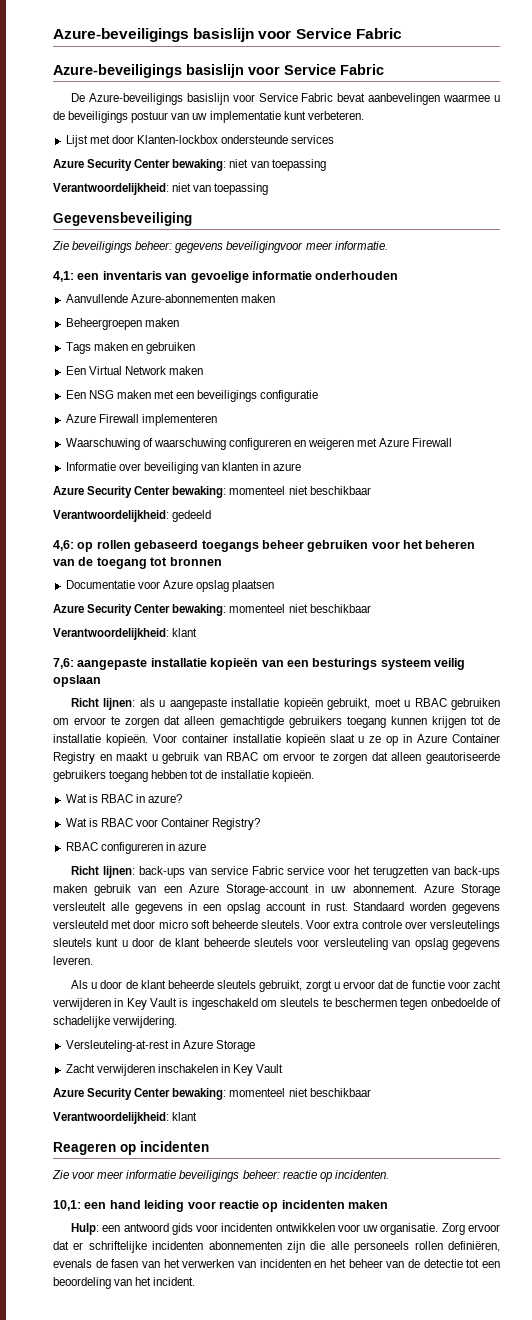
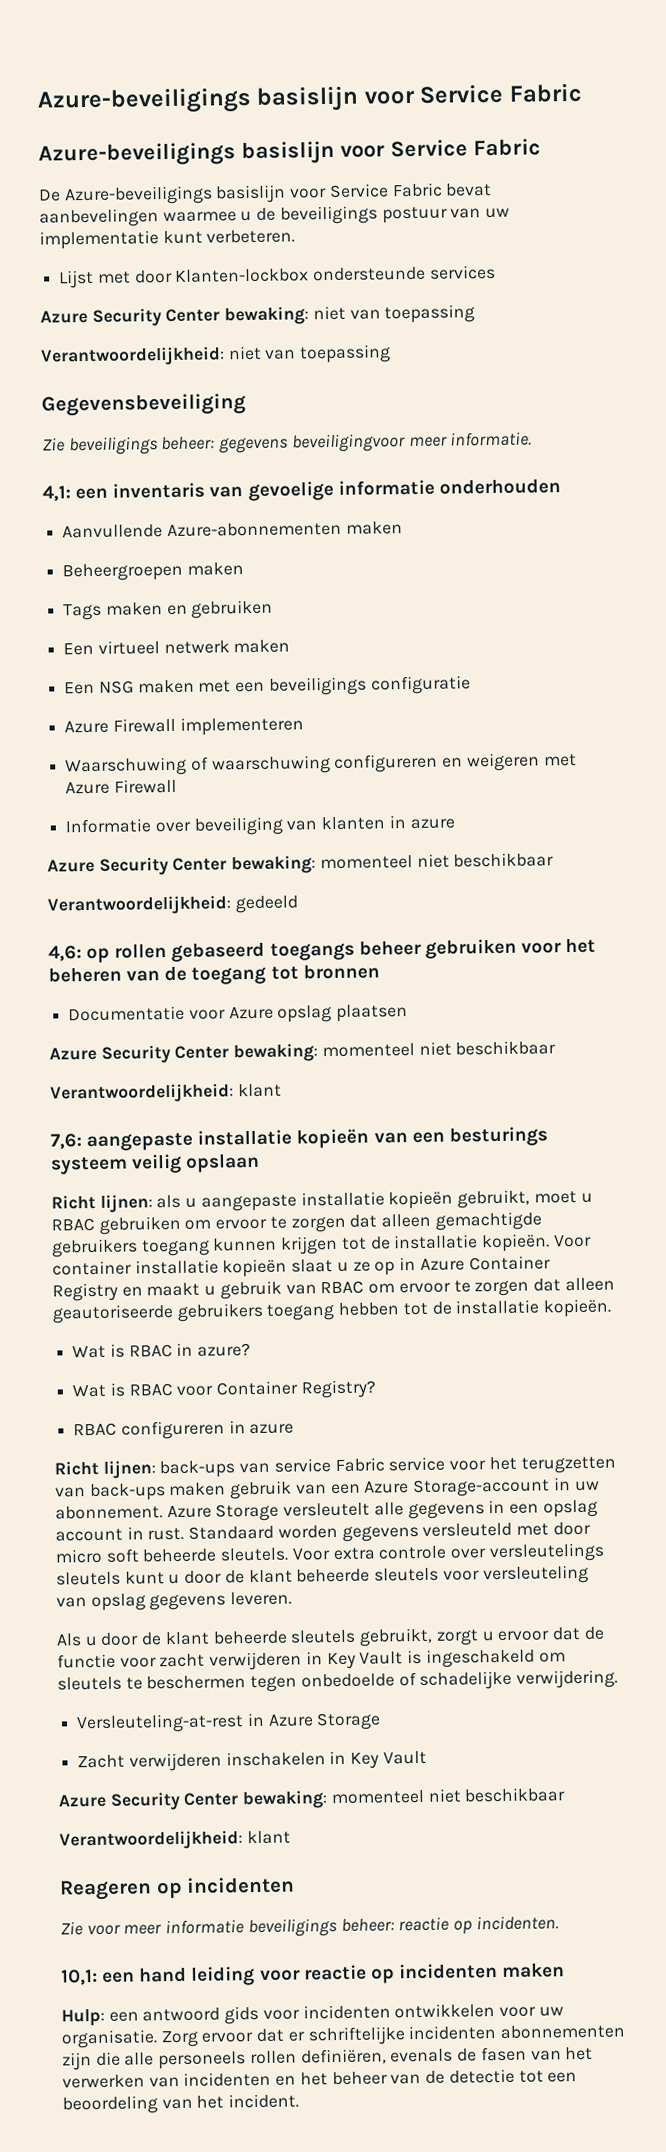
- Een Virtual Network maken
+ Een virtueel netwerk maken

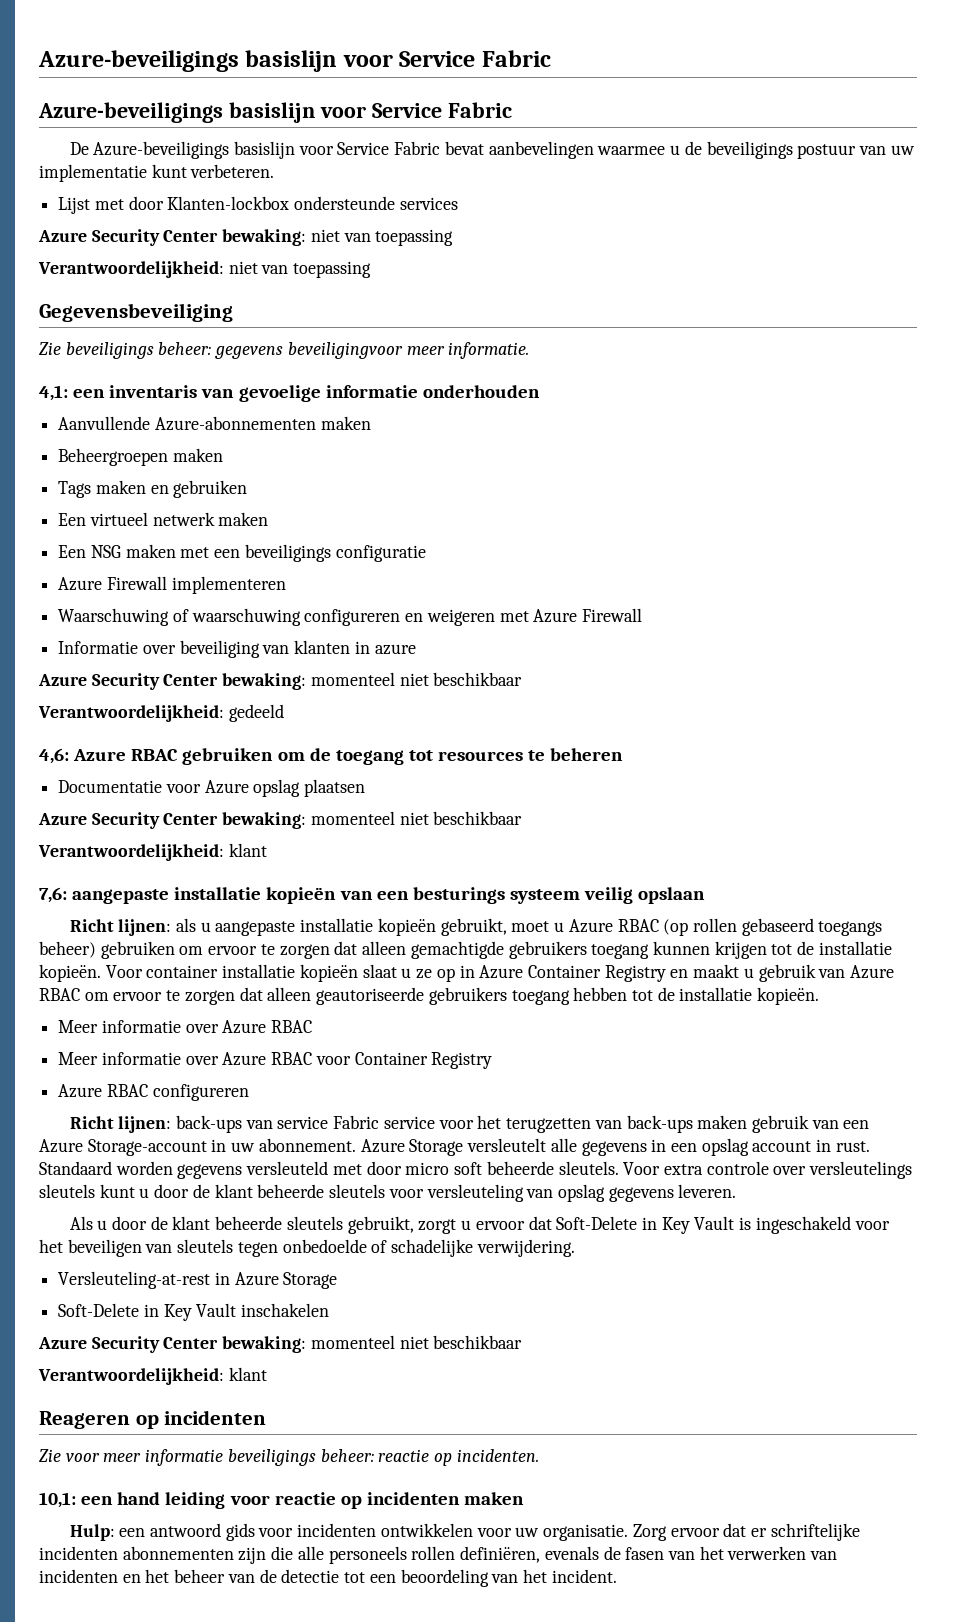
- 4,6: op rollen gebaseerd toegangs beheer gebruiken voor het beheren van de toegang tot bronnen
+ 4,6: Azure RBAC gebruiken om de toegang tot resources te beheren
- Richt lijnen: als u aangepaste installatie kopieën gebruikt, moet u RBAC gebruiken om ervoor te zorgen dat alleen gemachtigde gebruikers toegang kunnen krijgen tot de installatie kopieën.
+ Richt lijnen: als u aangepaste installatie kopieën gebruikt, moet u Azure RBAC (op rollen gebaseerd toegangs beheer) gebruiken om ervoor te zorgen dat alleen gemachtigde gebruikers toegang kunnen krijgen tot de installatie kopieën.
- Voor container installatie kopieën slaat u ze op in Azure Container Registry en maakt u gebruik van RBAC om ervoor te zorgen dat alleen geautoriseerde gebruikers toegang hebben tot de installatie kopieën.
- Wat is RBAC in azure?
- Wat is RBAC voor Container Registry?
- RBAC configureren in azure
+ Voor container installatie kopieën slaat u ze op in Azure Container Registry en maakt u gebruik van Azure RBAC om ervoor te zorgen dat alleen geautoriseerde gebruikers toegang hebben tot de installatie kopieën.
+ Meer informatie over Azure RBAC
+ Meer informatie over Azure RBAC voor Container Registry
+ Azure RBAC configureren
- Als u door de klant beheerde sleutels gebruikt, zorgt u ervoor dat de functie voor zacht verwijderen in Key Vault is ingeschakeld om sleutels te beschermen tegen onbedoelde of schadelijke verwijdering.
+ Als u door de klant beheerde sleutels gebruikt, zorgt u ervoor dat Soft-Delete in Key Vault is ingeschakeld voor het beveiligen van sleutels tegen onbedoelde of schadelijke verwijdering.
- Zacht verwijderen inschakelen in Key Vault
+ Soft-Delete in Key Vault inschakelen

